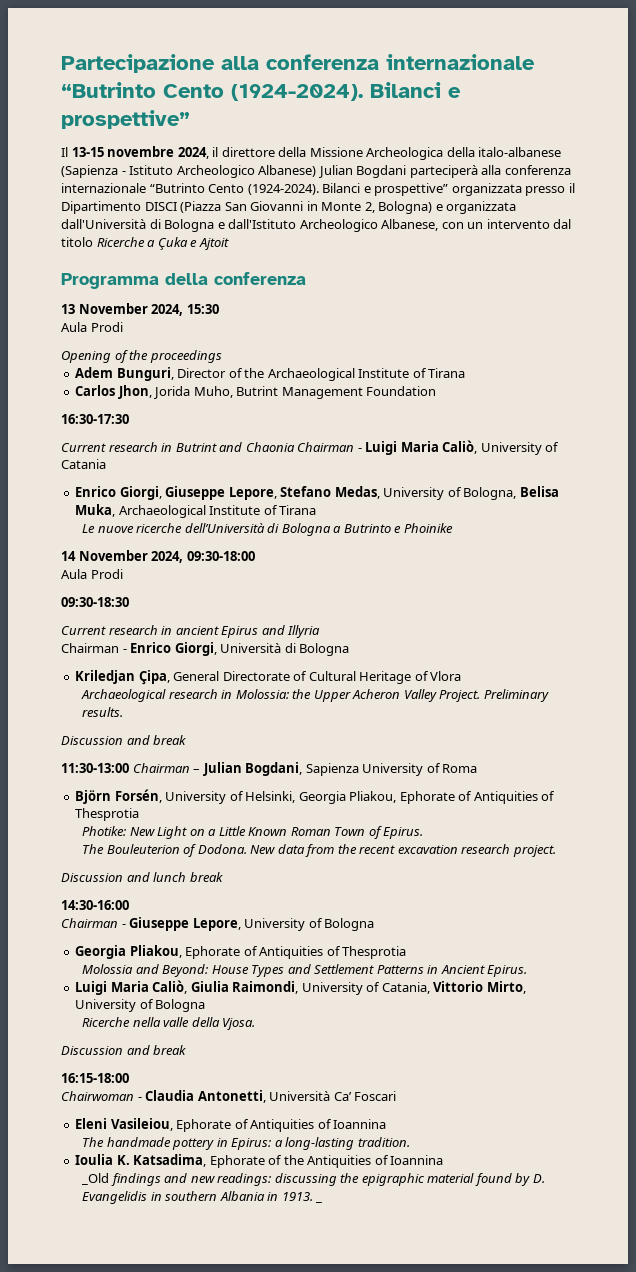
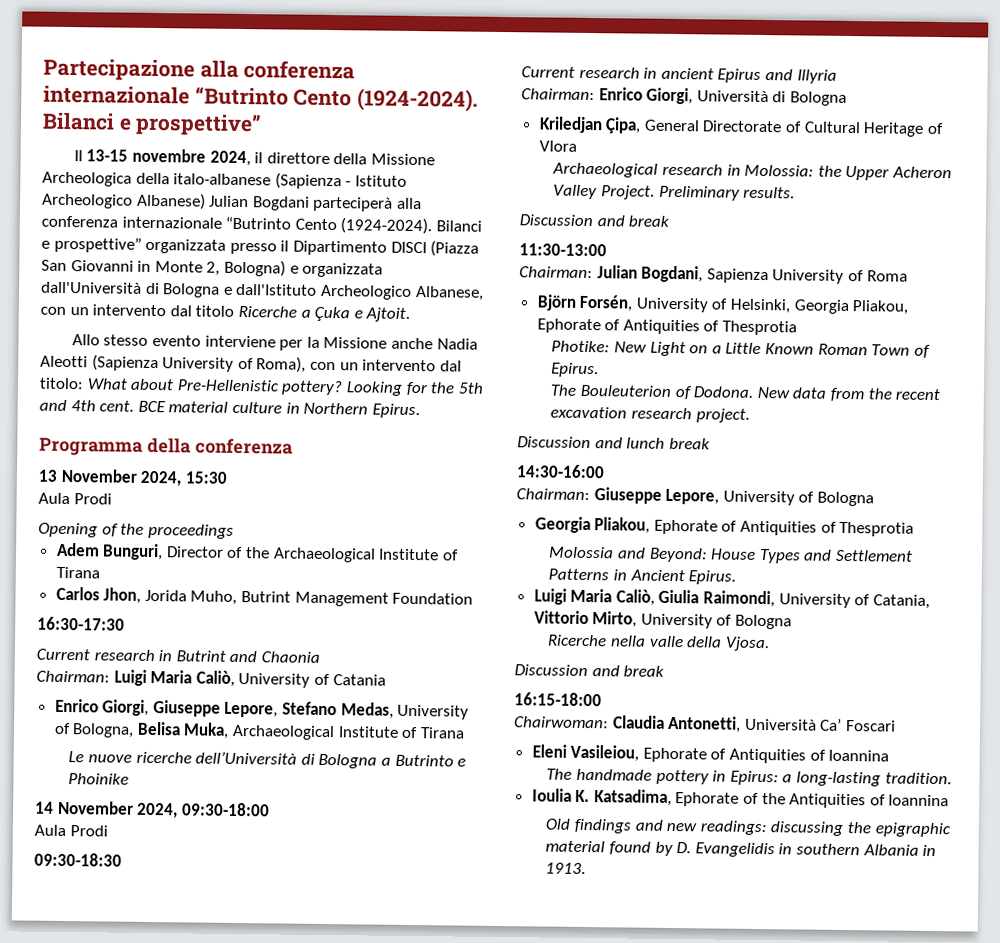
- Bilanci e prospettive” organizzata presso il Dipartimento DISCI (Piazza San Giovanni in Monte 2, Bologna) e organizzata dall'Università di Bologna e dall'Istituto Archeologico Albanese, con un intervento dal titolo Ricerche a Çuka e Ajtoit
+ Bilanci e prospettive” organizzata presso il Dipartimento DISCI (Piazza San Giovanni in Monte 2, Bologna) e organizzata dall'Università di Bologna e dall'Istituto Archeologico Albanese, con un intervento dal titolo Ricerche a Çuka e Ajtoit.
+ Allo stesso evento interviene per la Missione anche Nadia Aleotti (Sapienza University of Roma), con un intervento dal titolo: What about Pre-Hellenistic pottery? Looking for the 5th and 4th cent. BCE material culture in Northern Epirus.
- Current research in Butrint and Chaonia Chairman - Luigi Maria Caliò, University of Catania
+ Current research in Butrint and Chaonia
+ Chairman: Luigi Maria Caliò, University of Catania
- Chairman - Enrico Giorgi, Università di Bologna
+ Chairman: Enrico Giorgi, Università di Bologna
- 11:30-13:00 Chairman – Julian Bogdani, Sapienza University of Roma
+ 11:30-13:00
+ Chairman: Julian Bogdani, Sapienza University of Roma
- Chairman - Giuseppe Lepore, University of Bologna
+ Chairman: Giuseppe Lepore, University of Bologna
- Chairwoman - Claudia Antonetti, Università Ca’ Foscari
+ Chairwoman: Claudia Antonetti, Università Ca’ Foscari
- _Old findings and new readings: discussing the epigraphic material found by D. Evangelidis in southern Albania in 1913. _
+ Old findings and new readings: discussing the epigraphic material found by D. Evangelidis in southern Albania in 1913.

